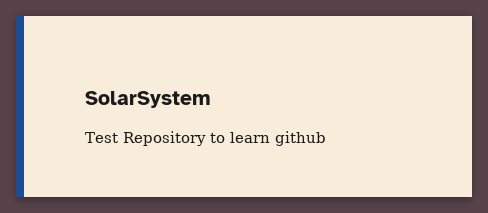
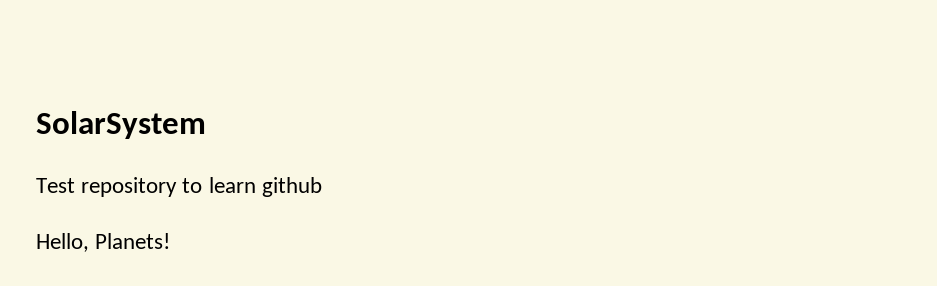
- Test Repository to learn github
+ Test repository to learn github
+ Hello, Planets!

